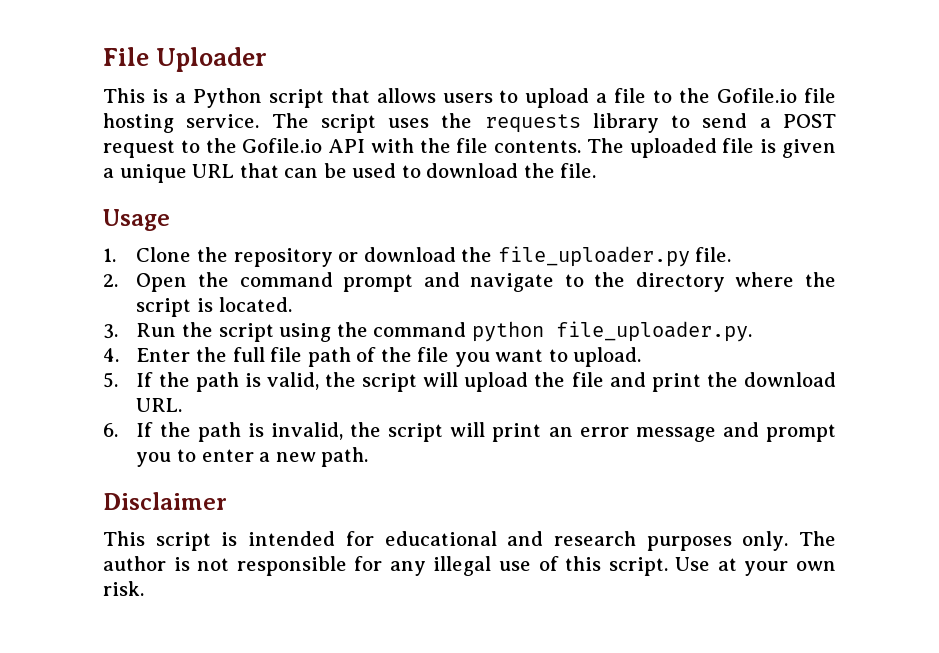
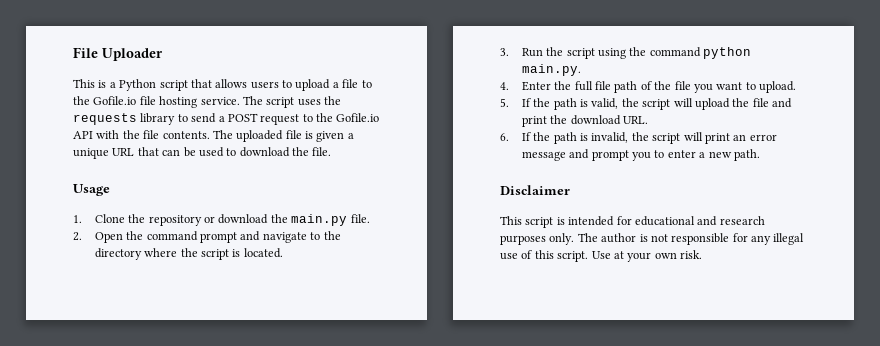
- 1. Clone the repository or download the file_uploader.py file.
+ 1. Clone the repository or download the main.py file.
- 3. Run the script using the command python file_uploader.py.
+ 3. Run the script using the command python main.py.

